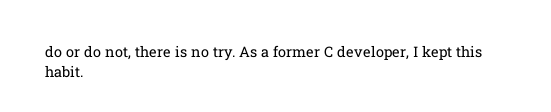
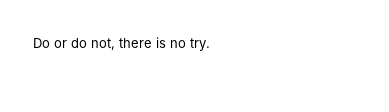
- do or do not, there is no try. As a former C developer, I kept this habit.
+ Do or do not, there is no try.

